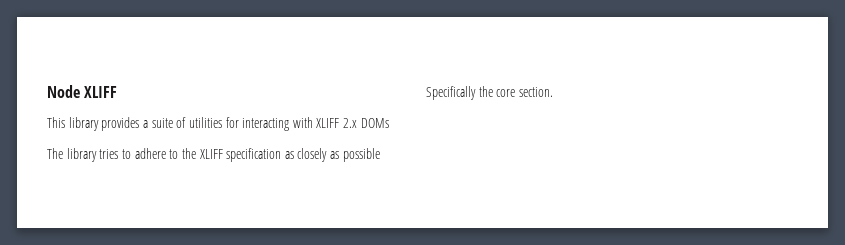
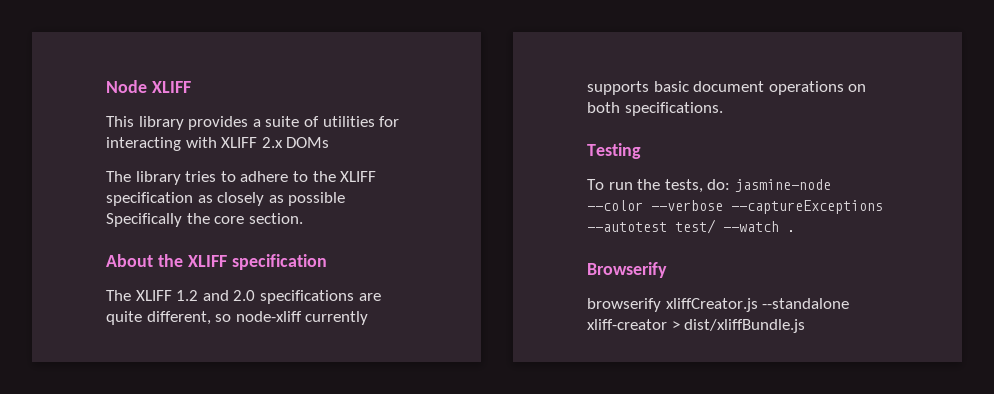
+ About the XLIFF specification
+ The XLIFF 1.2 and 2.0 specifications are quite different, so node-xliff currently supports basic document operations on both specifications.
+ Testing
+ To run the tests, do: jasmine-node --color --verbose --captureExceptions --autotest test/ --watch .
+ Browserify
+ browserify xliffCreator.js --standalone xliff-creator > dist/xliffBundle.js

